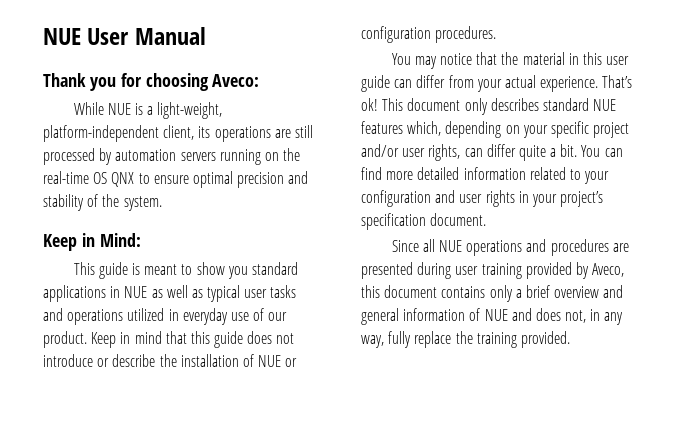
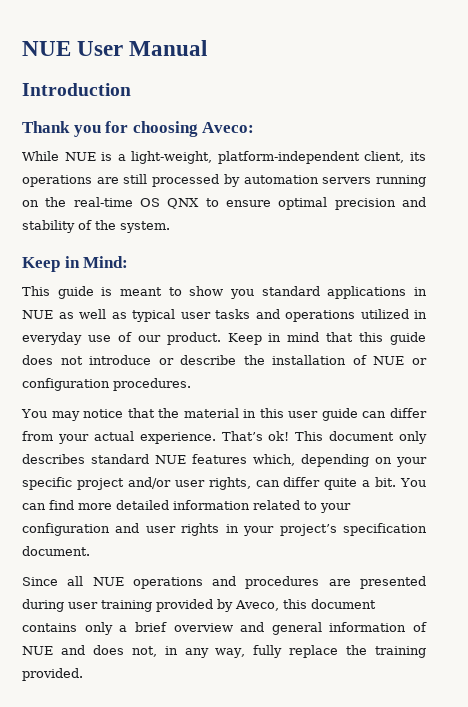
+ Introduction

